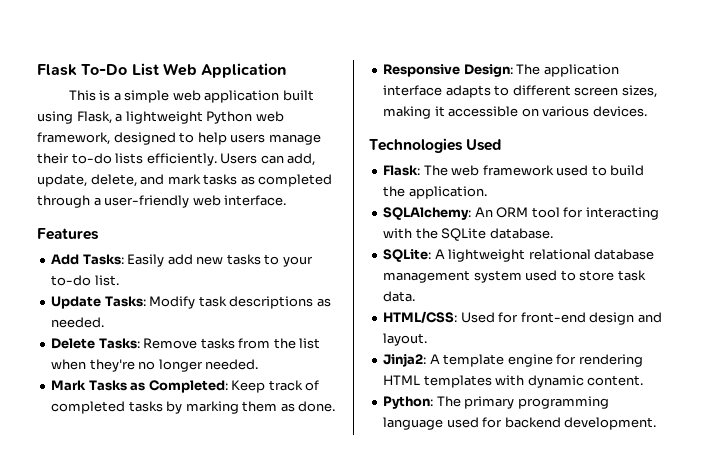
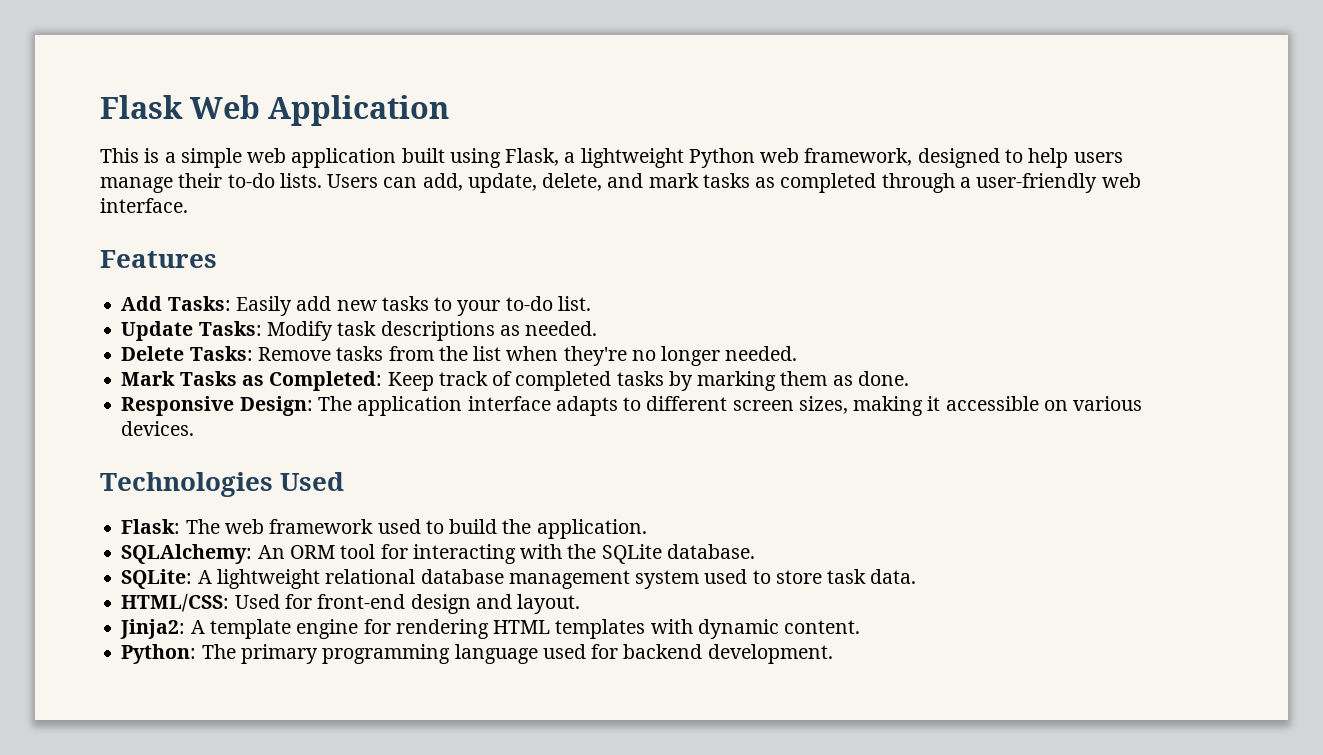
- Flask To-Do List Web Application
+ Flask Web Application
- This is a simple web application built using Flask, a lightweight Python web framework, designed to help users manage their to-do lists efficiently.
+ This is a simple web application built using Flask, a lightweight Python web framework, designed to help users manage their to-do lists.

